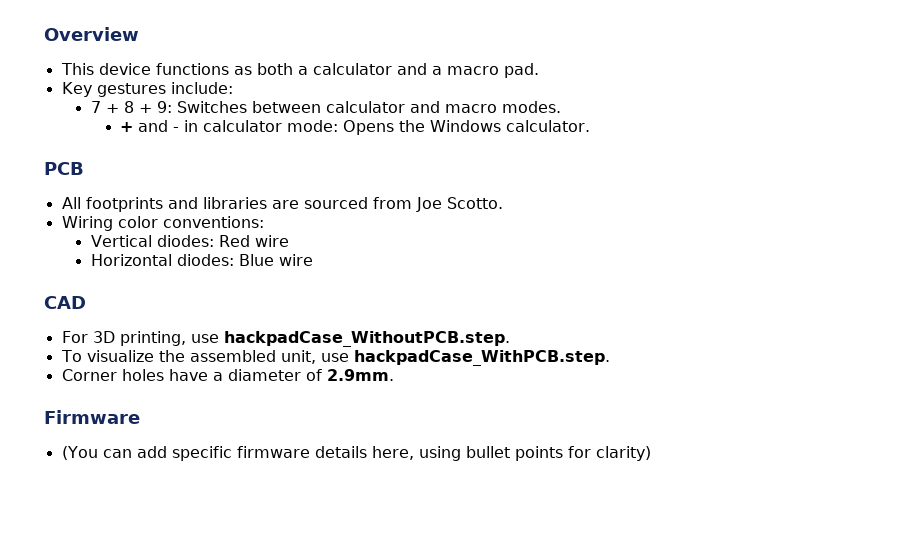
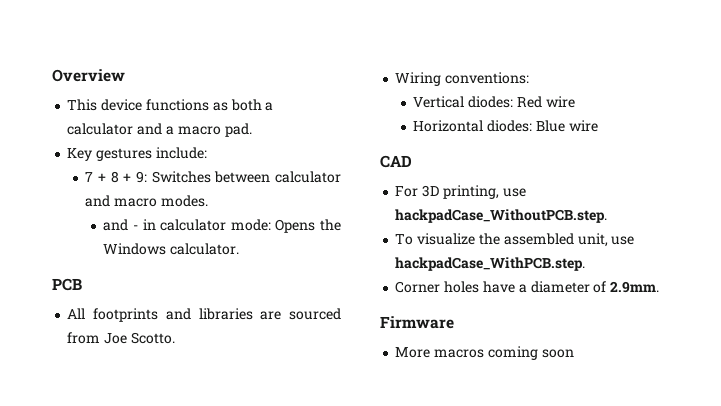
- + and - in calculator mode: Opens the Windows calculator.
+ and - in calculator mode: Opens the Windows calculator.
- Wiring color conventions:
+ Wiring conventions:
- (You can add specific firmware details here, using bullet points for clarity)
+ More macros coming soon

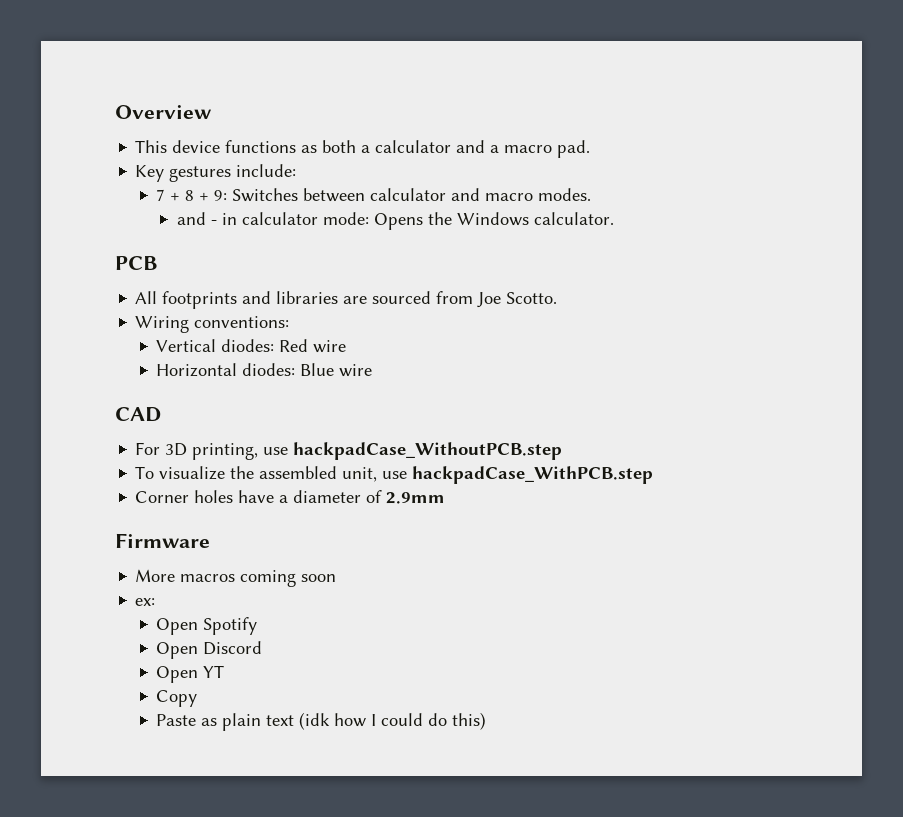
- For 3D printing, use hackpadCase_WithoutPCB.step.
+ For 3D printing, use hackpadCase_WithoutPCB.step
- To visualize the assembled unit, use hackpadCase_WithPCB.step.
+ To visualize the assembled unit, use hackpadCase_WithPCB.step
- Corner holes have a diameter of 2.9mm.
+ Corner holes have a diameter of 2.9mm
+ ex:
+ Open Spotify
+ Open Discord
+ Open YT
+ Copy
+ Paste as plain text (idk how I could do this)

